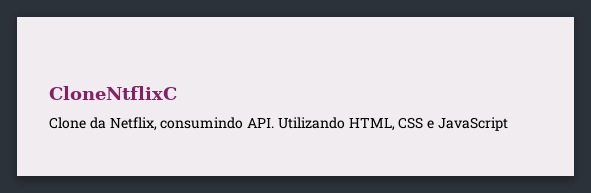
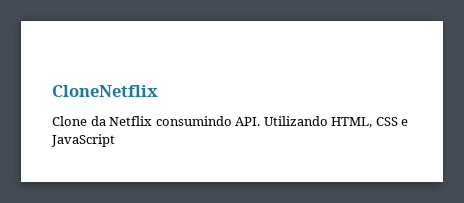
- CloneNtflixC
+ CloneNetflix
- Clone da Netflix, consumindo API. Utilizando HTML, CSS e JavaScript
+ Clone da Netflix consumindo API. Utilizando HTML, CSS e JavaScript

